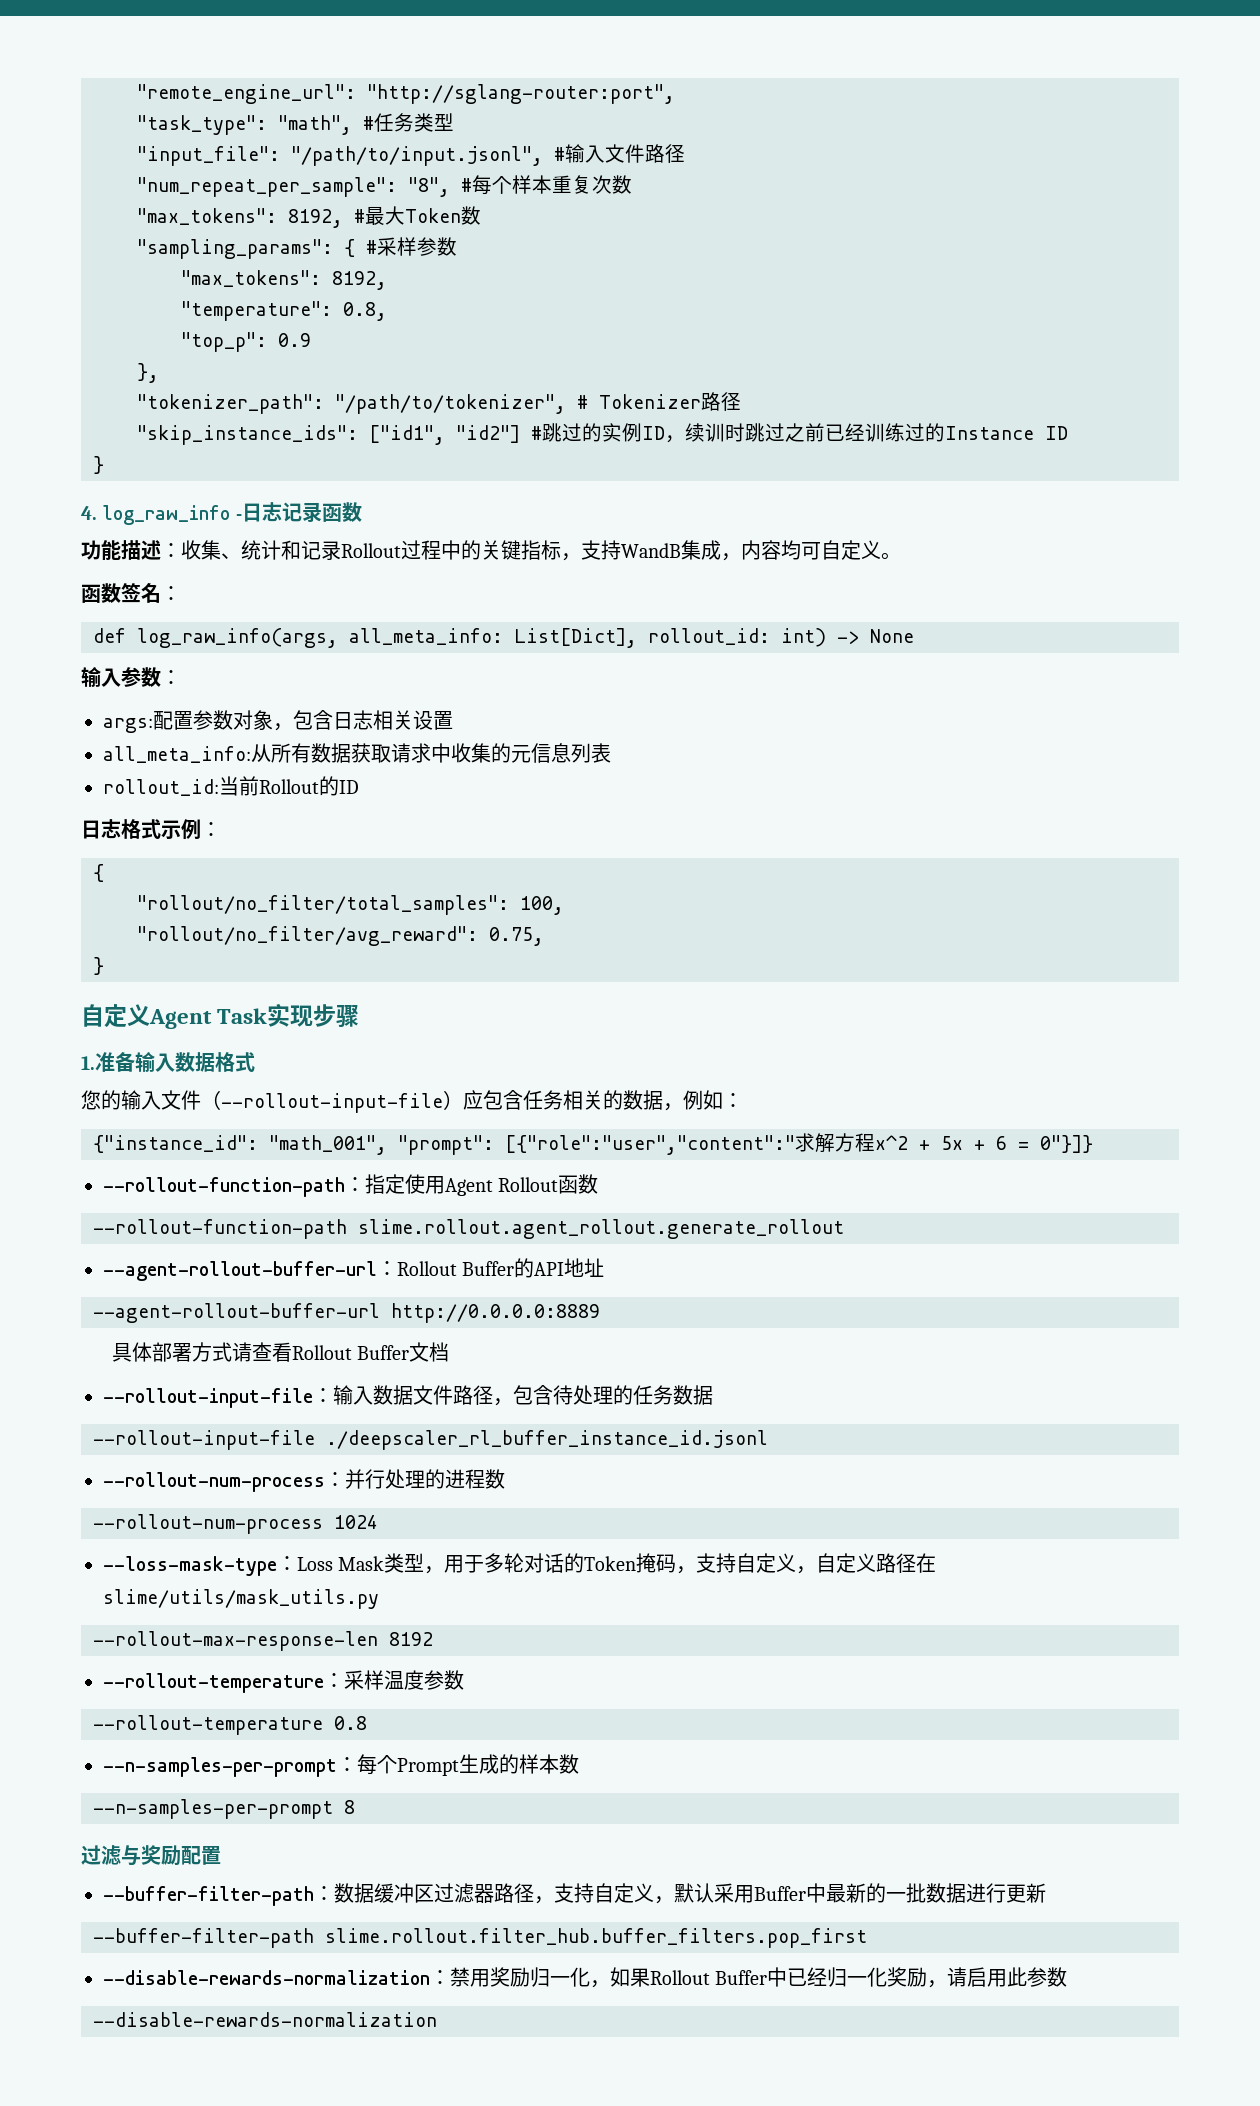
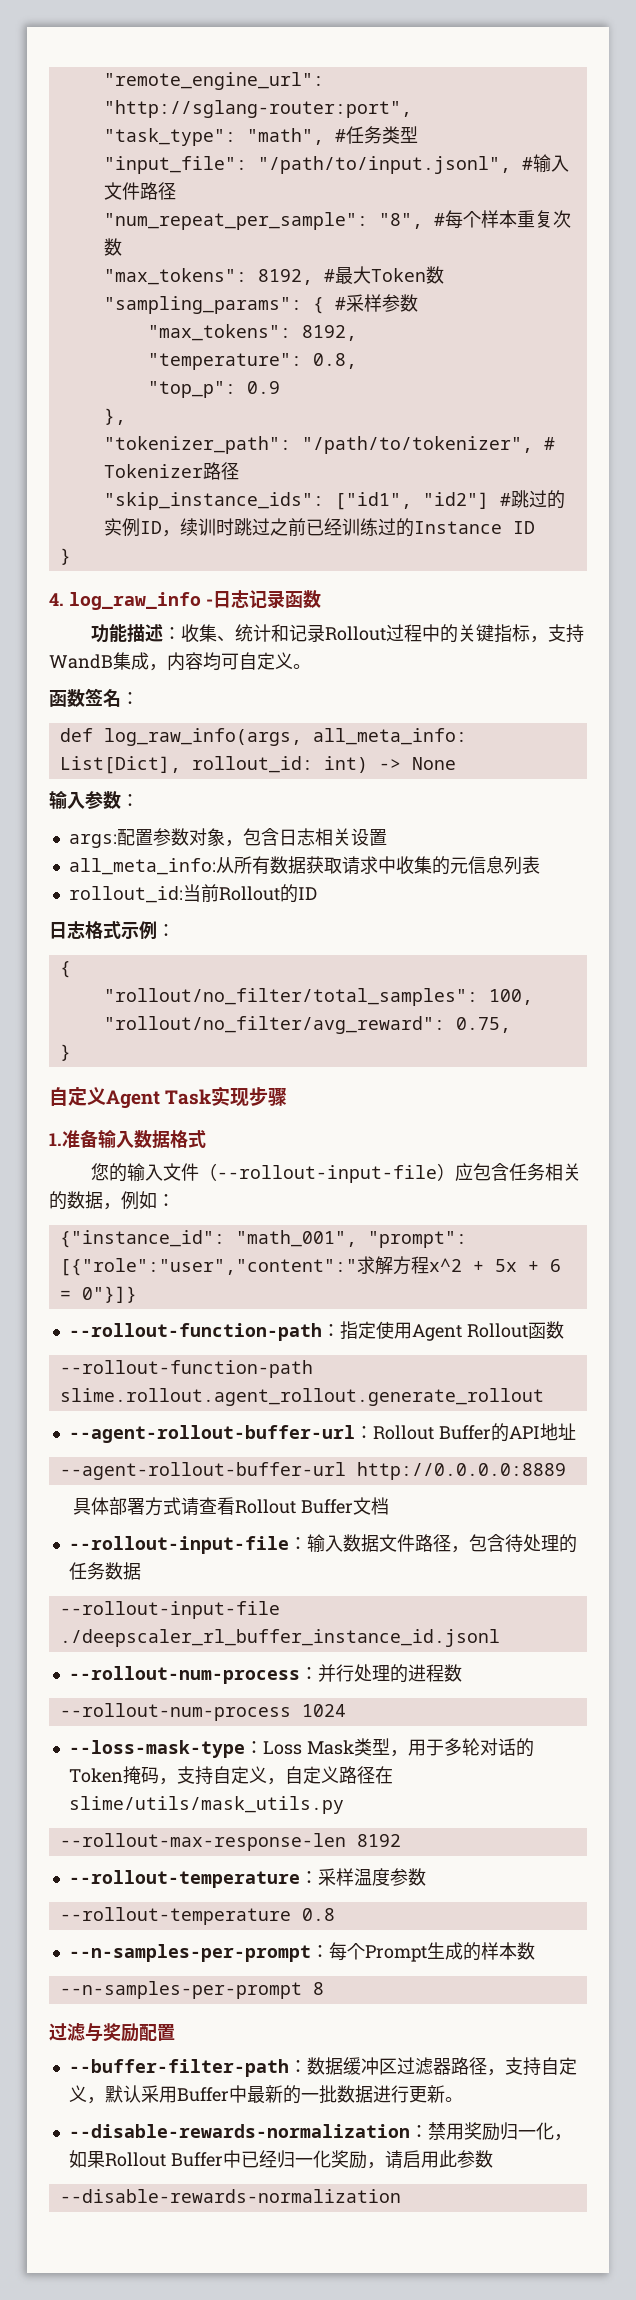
- --buffer-filter-path：数据缓冲区过滤器路径，支持自定义，默认采用Buffer中最新的一批数据进行更新
- --buffer-filter-path slime.rollout.filter_hub.buffer_filters.pop_first
+ --buffer-filter-path：数据缓冲区过滤器路径，支持自定义，默认采用Buffer中最新的一批数据进行更新。

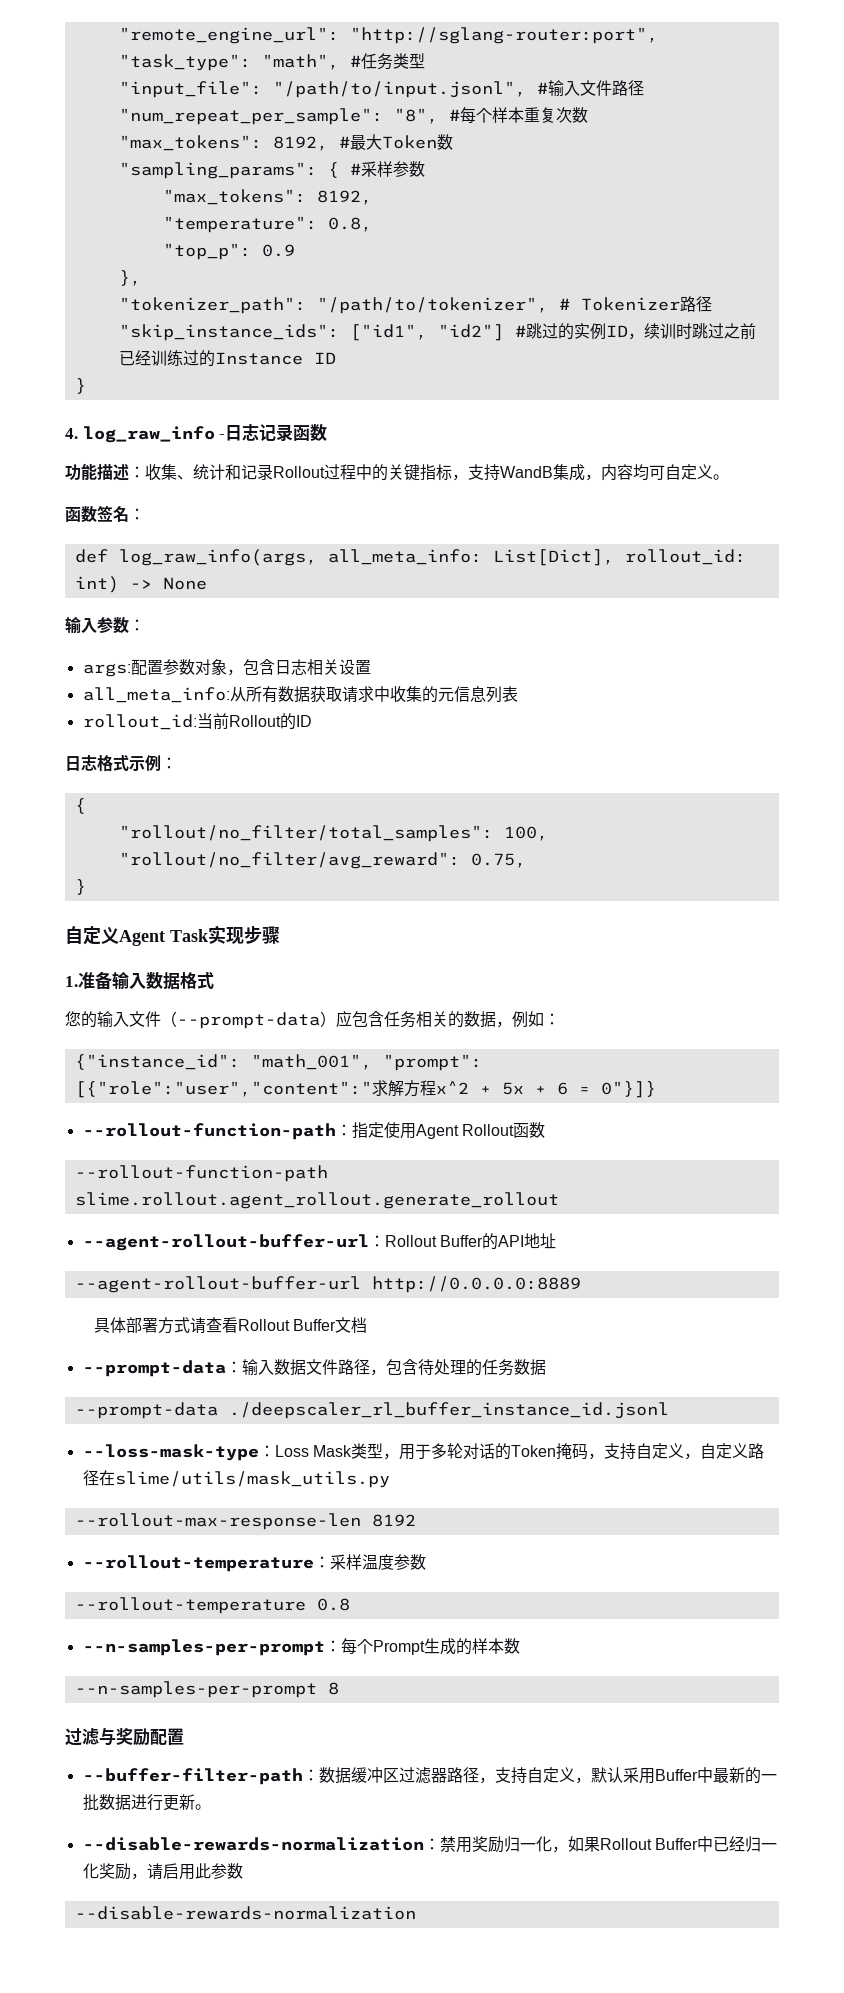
- 您的输入文件（--rollout-input-file）应包含任务相关的数据，例如：
+ 您的输入文件（--prompt-data）应包含任务相关的数据，例如：
- --rollout-input-file：输入数据文件路径，包含待处理的任务数据
+ --prompt-data：输入数据文件路径，包含待处理的任务数据
- --rollout-input-file ./deepscaler_rl_buffer_instance_id.jsonl
+ --prompt-data ./deepscaler_rl_buffer_instance_id.jsonl
- --rollout-num-process：并行处理的进程数
- --rollout-num-process 1024

